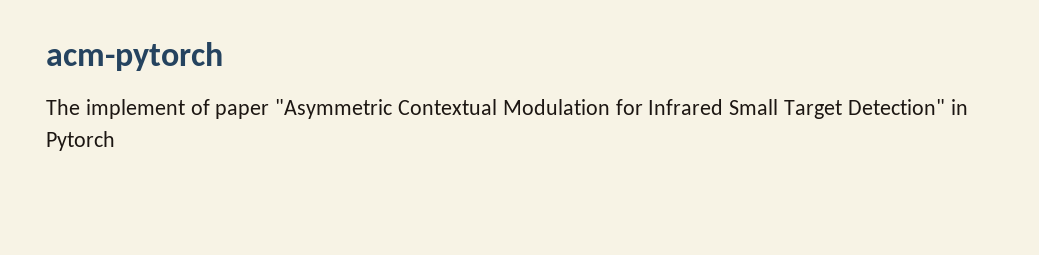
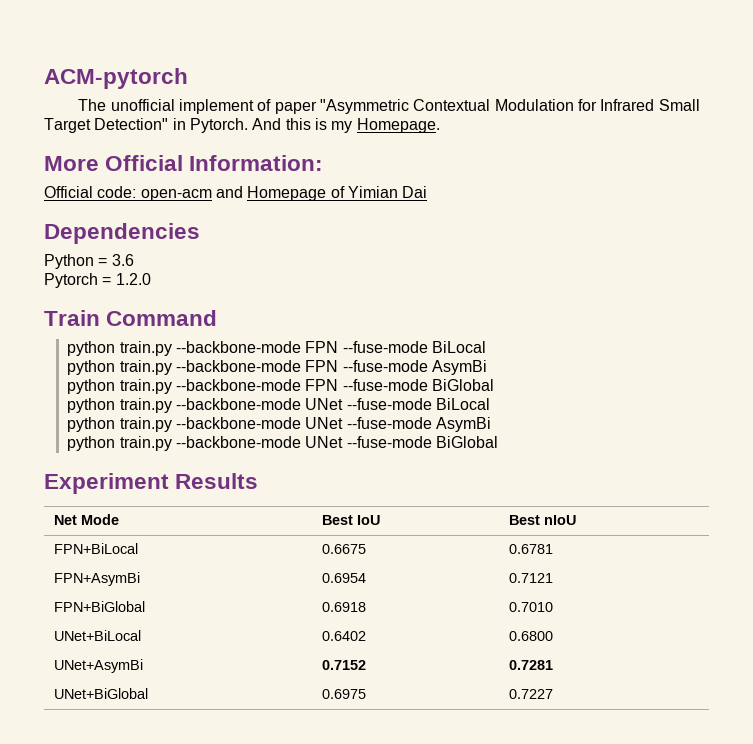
- acm-pytorch
+ ACM-pytorch
- The implement of paper "Asymmetric Contextual Modulation for Infrared Small Target Detection" in Pytorch
+ The unofficial implement of paper "Asymmetric Contextual Modulation for Infrared Small Target Detection" in Pytorch. And this is my Homepage.
+ More Official Information:
+ Official code: open-acm and Homepage of Yimian Dai
+ Dependencies
+ Python = 3.6
+ Pytorch = 1.2.0
+ Train Command
+ python train.py --backbone-mode FPN --fuse-mode BiLocal
+ python train.py --backbone-mode FPN --fuse-mode AsymBi
+ python train.py --backbone-mode FPN --fuse-mode BiGlobal
+ python train.py --backbone-mode UNet --fuse-mode BiLocal
+ python train.py --backbone-mode UNet --fuse-mode AsymBi
+ python train.py --backbone-mode UNet --fuse-mode BiGlobal
+ Experiment Results
+ Net Mode | Best IoU | Best nIoU
+ FPN+BiLocal | 0.6675 | 0.6781
+ FPN+AsymBi | 0.6954 | 0.7121
+ FPN+BiGlobal | 0.6918 | 0.7010
+ UNet+BiLocal | 0.6402 | 0.6800
+ UNet+AsymBi | 0.7152 | 0.7281
+ UNet+BiGlobal | 0.6975 | 0.7227

